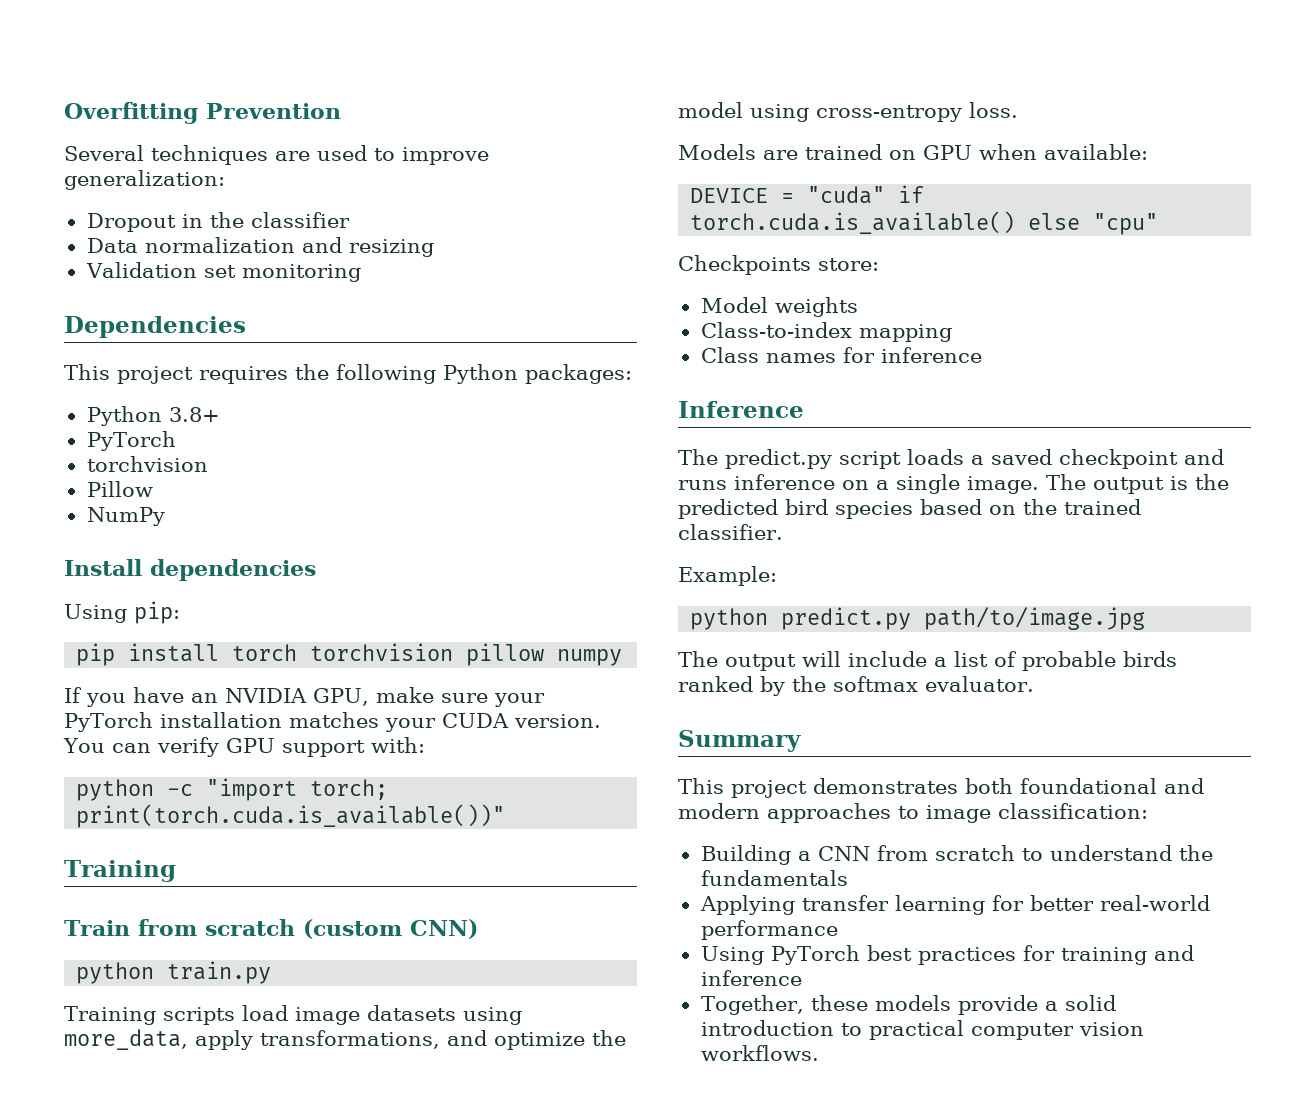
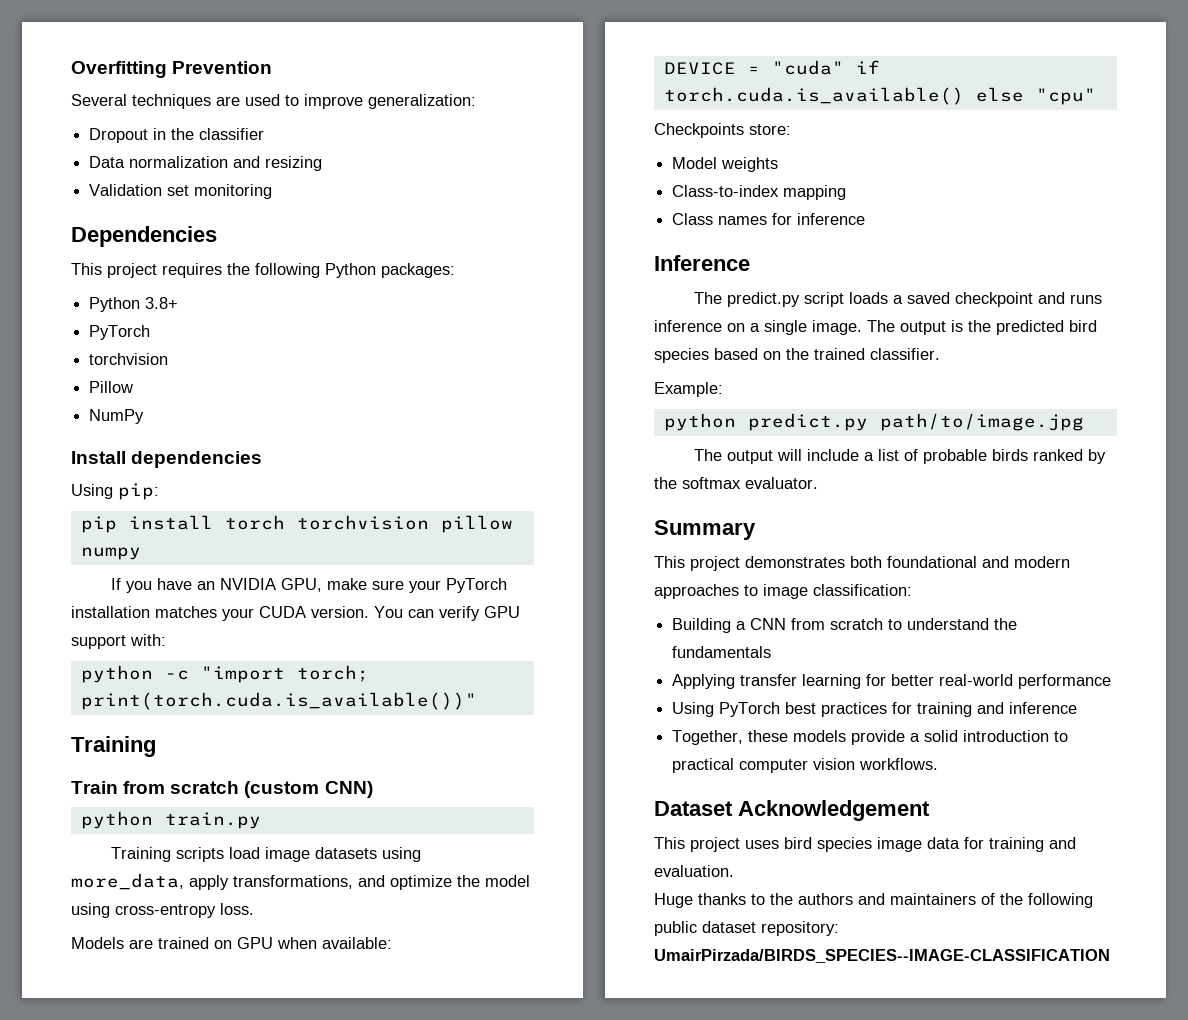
+ Dataset Acknowledgement
+ This project uses bird species image data for training and evaluation.
+ Huge thanks to the authors and maintainers of the following public dataset repository: UmairPirzada/BIRDS_SPECIES--IMAGE-CLASSIFICATION

